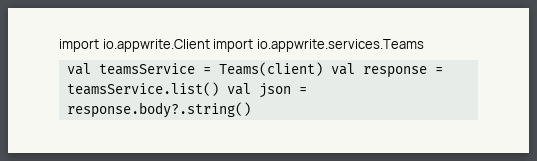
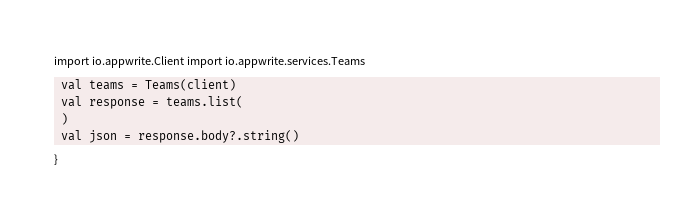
- val teamsService = Teams(client) val response = teamsService.list() val json = response.body?.string()
+ val teams = Teams(client)
+ val response = teams.list(
+ )
+ val json = response.body?.string()
+ }

